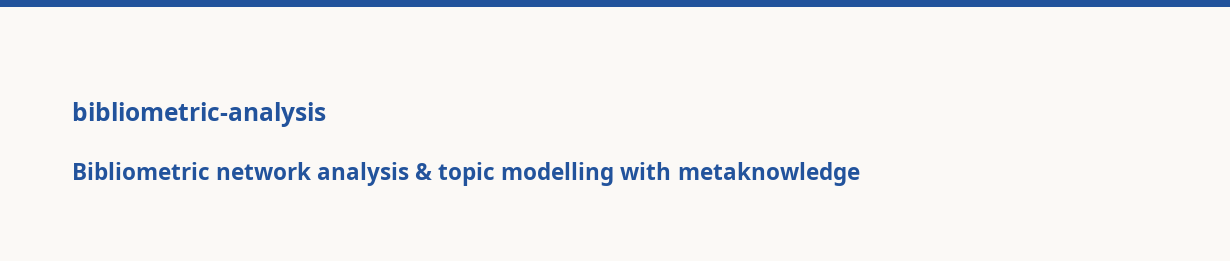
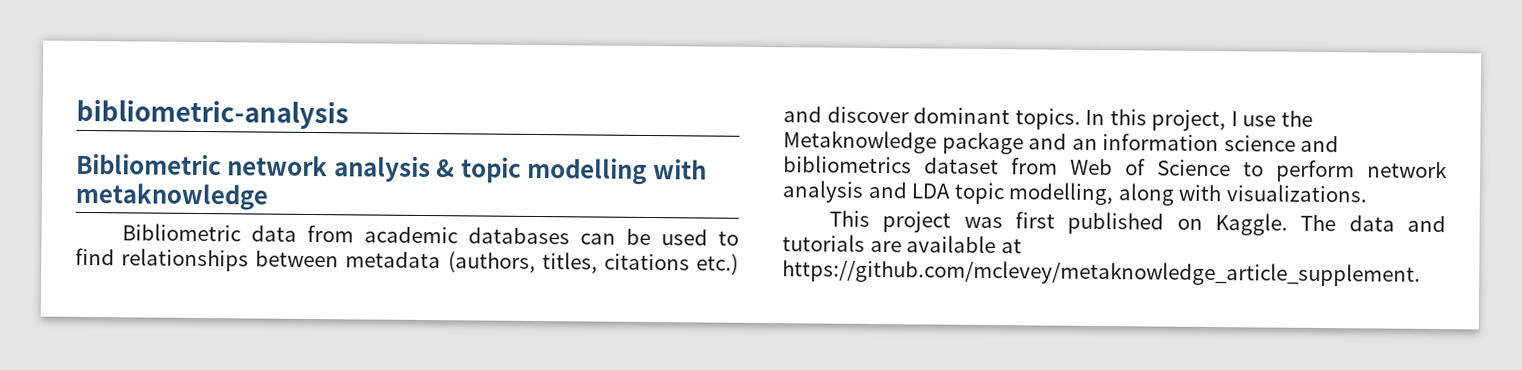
+ Bibliometric data from academic databases can be used to find relationships between metadata (authors, titles, citations etc.) and discover dominant topics. In this project, I use the Metaknowledge package and an information science and bibliometrics dataset from Web of Science to perform network analysis and LDA topic modelling, along with visualizations.
+ This project was first published on Kaggle. The data and tutorials are available at https://github.com/mclevey/metaknowledge_article_supplement.

